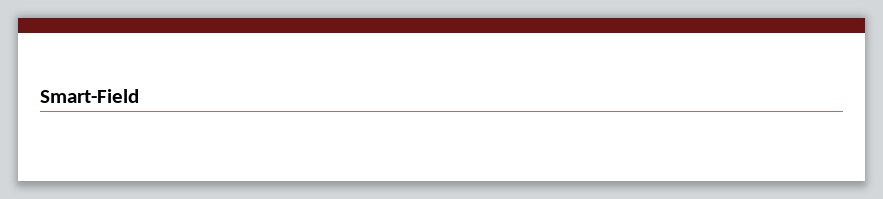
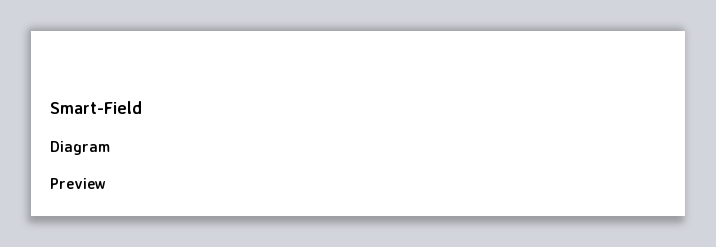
+ Diagram
+ Preview

